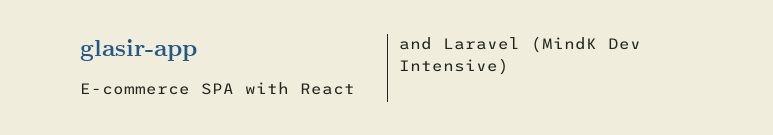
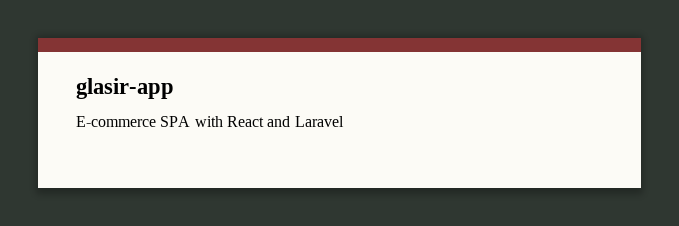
- E-commerce SPA with React and Laravel (MindK Dev Intensive)
+ E-commerce SPA with React and Laravel

